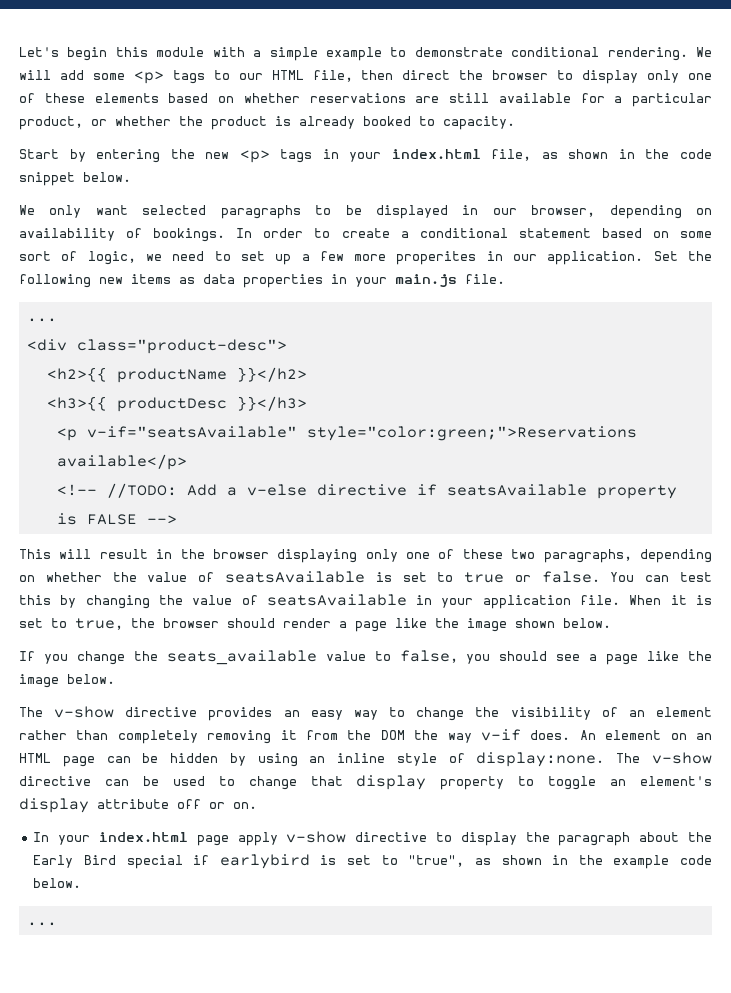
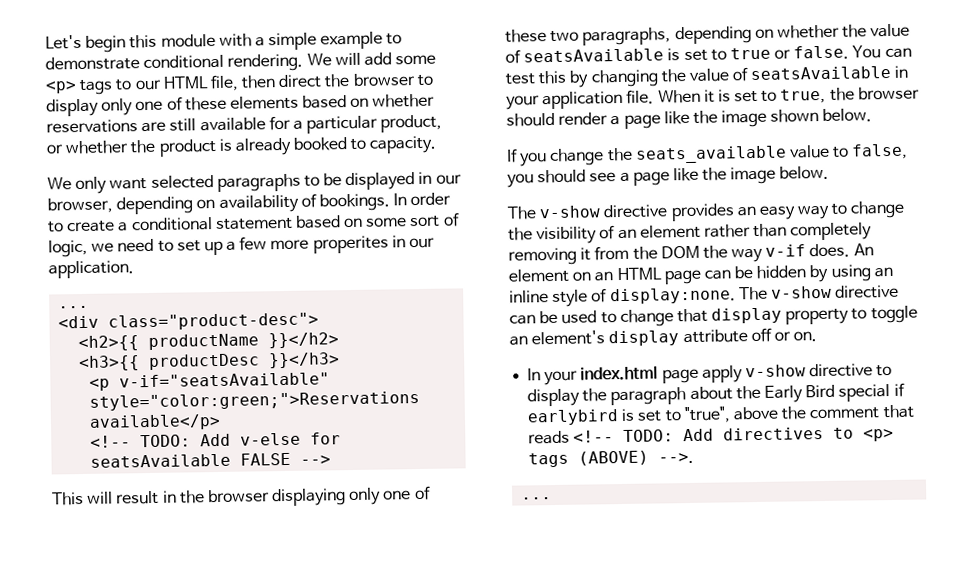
- Start by entering the new <p> tags in your index.html file, as shown in the code snippet below.
- Set the following new items as data properties in your main.js file.
- <!-- //TODO: Add a v-else directive if seatsAvailable property is FALSE -->
+ <!-- TODO: Add v-else for seatsAvailable FALSE -->
- In your index.html page apply v-show directive to display the paragraph about the Early Bird special if earlybird is set to "true", as shown in the example code below.
+ In your index.html page apply v-show directive to display the paragraph about the Early Bird special if earlybird is set to "true", above the comment that reads <!-- TODO: Add directives to <p> tags (ABOVE) -->.

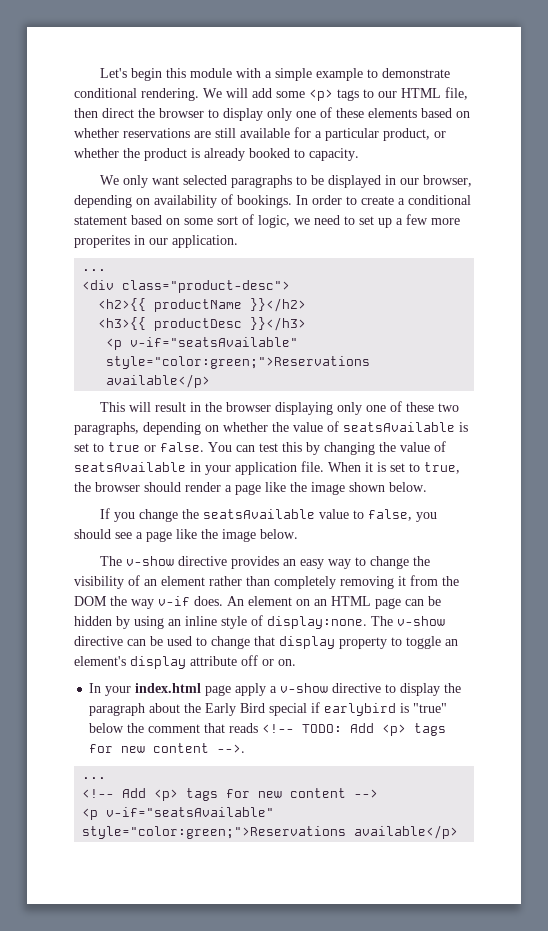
- <!-- TODO: Add v-else for seatsAvailable FALSE -->
- If you change the seats_available value to false, you should see a page like the image below.
+ If you change the seatsAvailable value to false, you should see a page like the image below.
- In your index.html page apply v-show directive to display the paragraph about the Early Bird special if earlybird is set to "true", above the comment that reads <!-- TODO: Add directives to <p> tags (ABOVE) -->.
+ In your index.html page apply a v-show directive to display the paragraph about the Early Bird special if earlybird is "true" below the comment that reads <!-- TODO: Add <p> tags for new content -->.
  ...
+ <!-- Add <p> tags for new content -->
+ <p v-if="seatsAvailable" style="color:green;">Reservations available</p>

